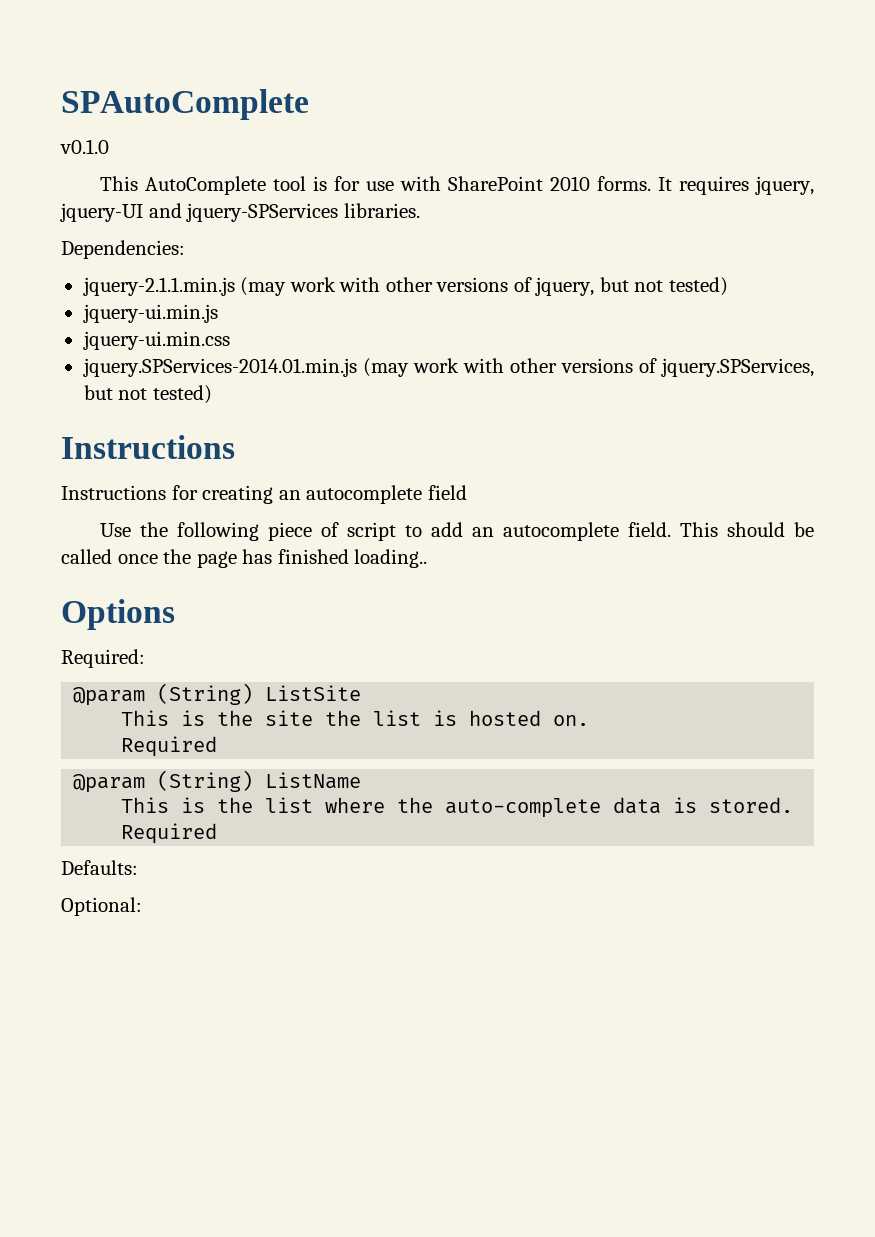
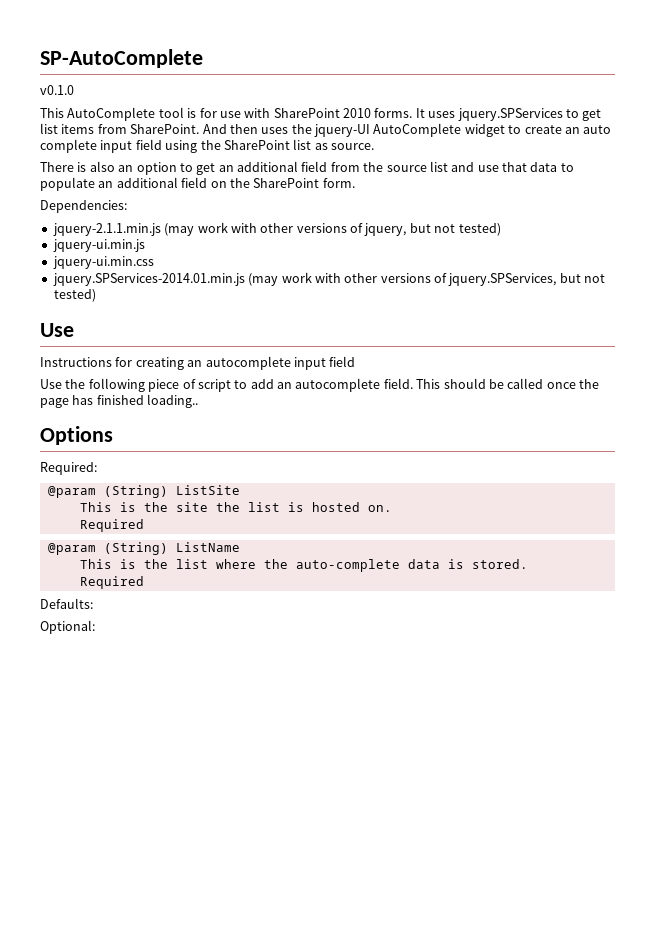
- SPAutoComplete
+ SP-AutoComplete
- It requires jquery, jquery-UI and jquery-SPServices libraries.
+ It uses jquery.SPServices to get list items from SharePoint. And then uses the jquery-UI AutoComplete widget to create an auto complete input field using the SharePoint list as source.
+ There is also an option to get an additional field from the source list and use that data to populate an additional field on the SharePoint form.
  jquery.SPServices-2014.01.min.js (may work with other versions of jquery.SPServices, but not tested)
- Instructions
+ Use
- Instructions for creating an autocomplete field
+ Instructions for creating an autocomplete input field

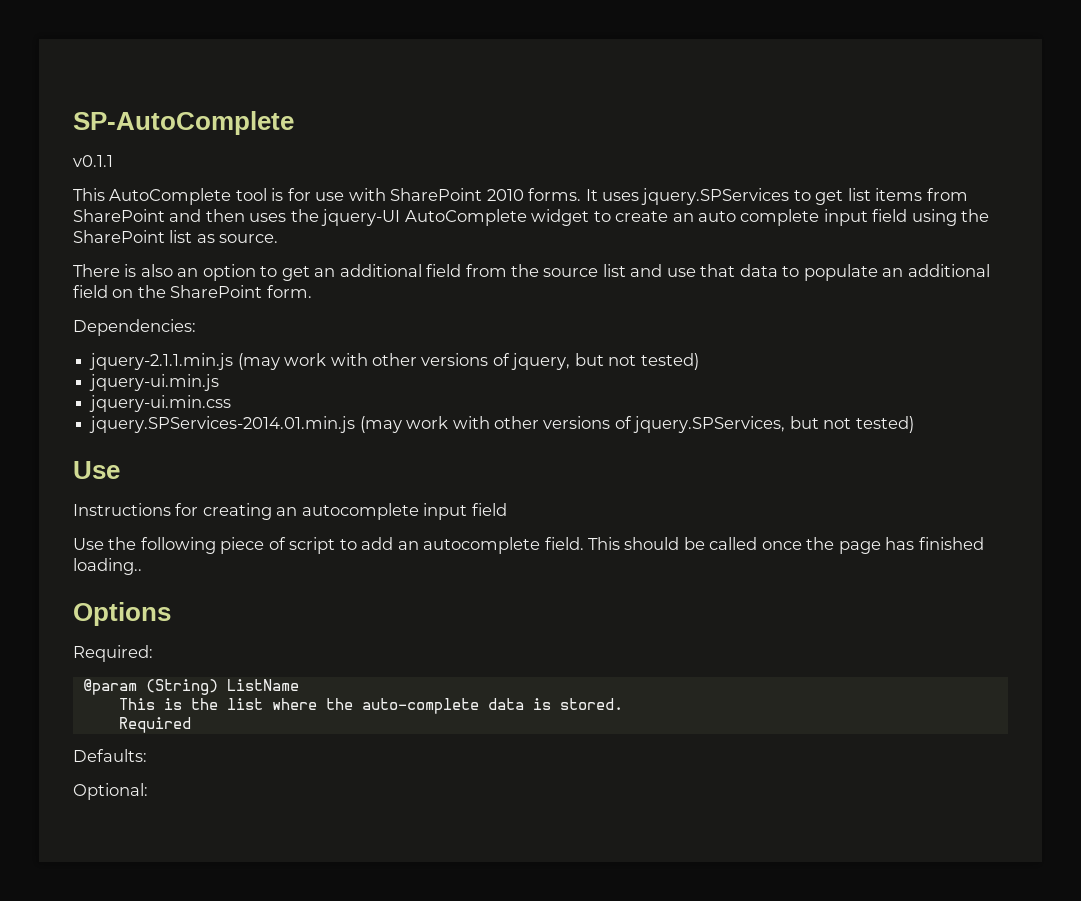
- v0.1.0
+ v0.1.1
- It uses jquery.SPServices to get list items from SharePoint. And then uses the jquery-UI AutoComplete widget to create an auto complete input field using the SharePoint list as source.
+ It uses jquery.SPServices to get list items from SharePoint and then uses the jquery-UI AutoComplete widget to create an auto complete input field using the SharePoint list as source.
- @param (String) ListSite
- This is the site the list is hosted on.
- Required

